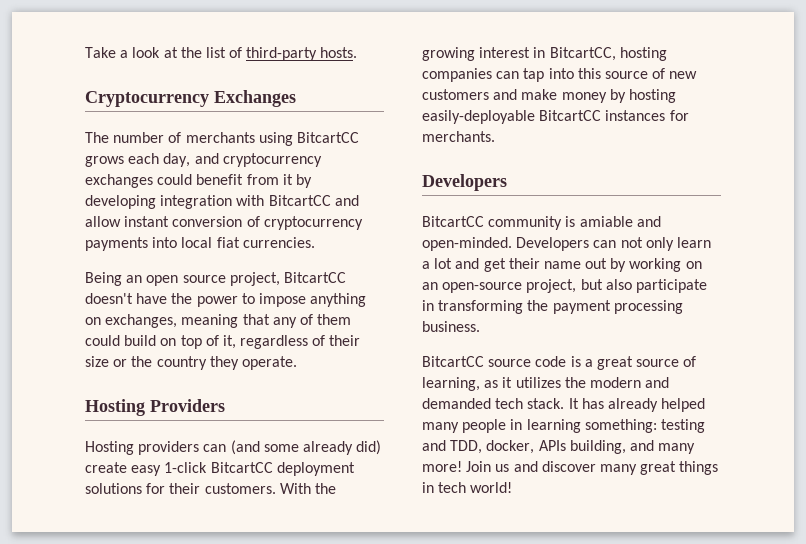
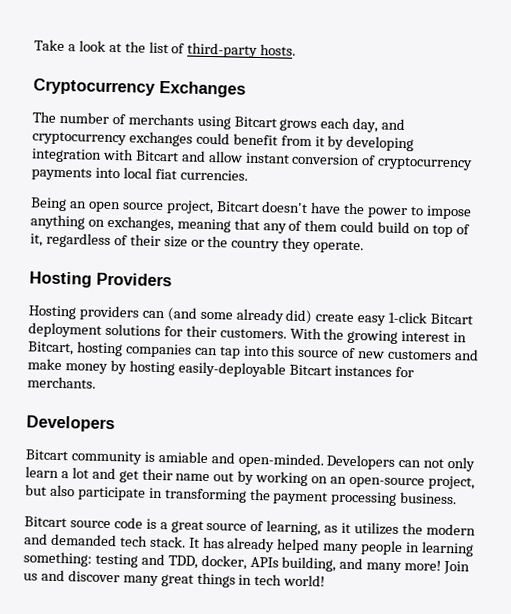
- The number of merchants using BitcartCC grows each day, and cryptocurrency exchanges could benefit from it by developing integration with BitcartCC and allow instant conversion of cryptocurrency payments into local fiat currencies.
+ The number of merchants using Bitcart grows each day, and cryptocurrency exchanges could benefit from it by developing integration with Bitcart and allow instant conversion of cryptocurrency payments into local fiat currencies.
- Being an open source project, BitcartCC doesn't have the power to impose anything on exchanges, meaning that any of them could build on top of it, regardless of their size or the country they operate.
+ Being an open source project, Bitcart doesn't have the power to impose anything on exchanges, meaning that any of them could build on top of it, regardless of their size or the country they operate.
- Hosting providers can (and some already did) create easy 1-click BitcartCC deployment solutions for their customers.
+ Hosting providers can (and some already did) create easy 1-click Bitcart deployment solutions for their customers.
- With the growing interest in BitcartCC, hosting companies can tap into this source of new customers and make money by hosting easily-deployable BitcartCC instances for merchants.
+ With the growing interest in Bitcart, hosting companies can tap into this source of new customers and make money by hosting easily-deployable Bitcart instances for merchants.
- BitcartCC community is amiable and open-minded.
+ Bitcart community is amiable and open-minded.
- BitcartCC source code is a great source of learning, as it utilizes the modern and demanded tech stack.
+ Bitcart source code is a great source of learning, as it utilizes the modern and demanded tech stack.

